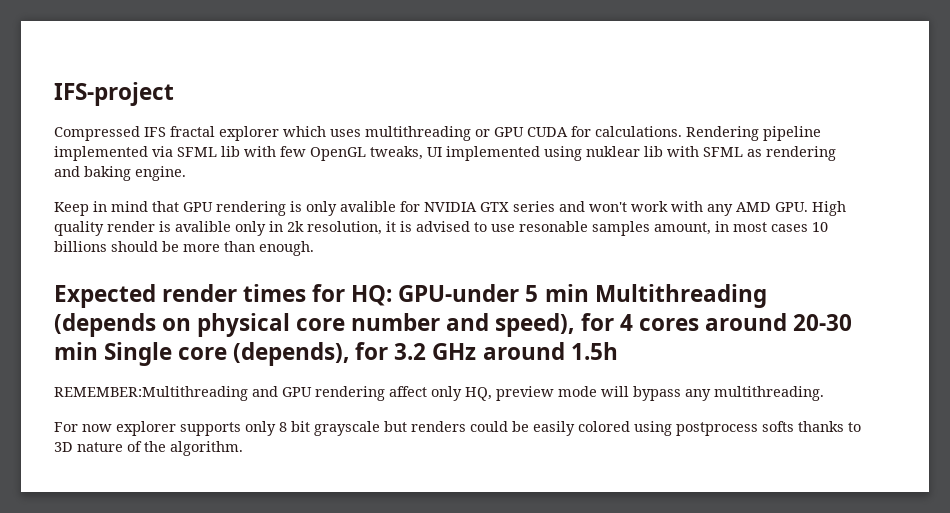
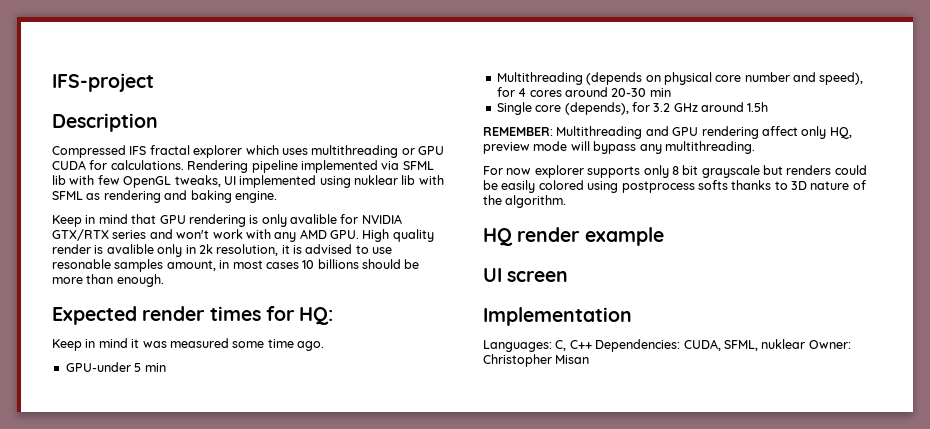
+ Description
- Keep in mind that GPU rendering is only avalible for NVIDIA GTX series and won't work with any AMD GPU. High quality render is avalible only in 2k resolution, it is advised to use resonable samples amount, in most cases 10 billions should be more than enough.
+ Keep in mind that GPU rendering is only avalible for NVIDIA GTX/RTX series and won't work with any AMD GPU. High quality render is avalible only in 2k resolution, it is advised to use resonable samples amount, in most cases 10 billions should be more than enough.
- Expected render times for HQ: GPU-under 5 min Multithreading (depends on physical core number and speed), for 4 cores around 20-30 min Single core (depends), for 3.2 GHz around 1.5h
+ Expected render times for HQ:
+ Keep in mind it was measured some time ago.
+ GPU-under 5 min
+ Multithreading (depends on physical core number and speed), for 4 cores around 20-30 min
+ Single core (depends), for 3.2 GHz around 1.5h
- REMEMBER:Multithreading and GPU rendering affect only HQ, preview mode will bypass any multithreading.
+ REMEMBER: Multithreading and GPU rendering affect only HQ, preview mode will bypass any multithreading.
+ HQ render example
+ UI screen
+ Implementation
+ Languages: C, C++ Dependencies: CUDA, SFML, nuklear Owner: Christopher Misan

